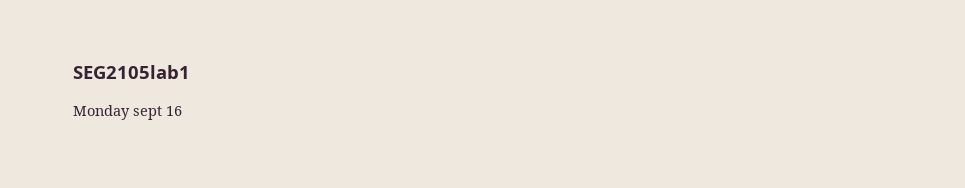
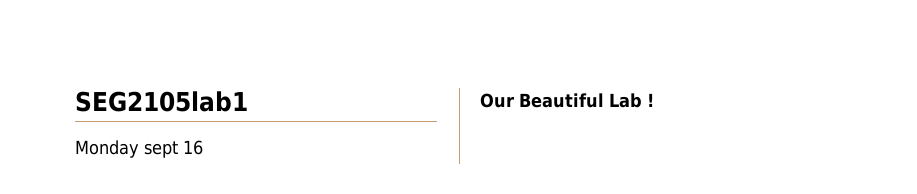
+ Our Beautiful Lab !

